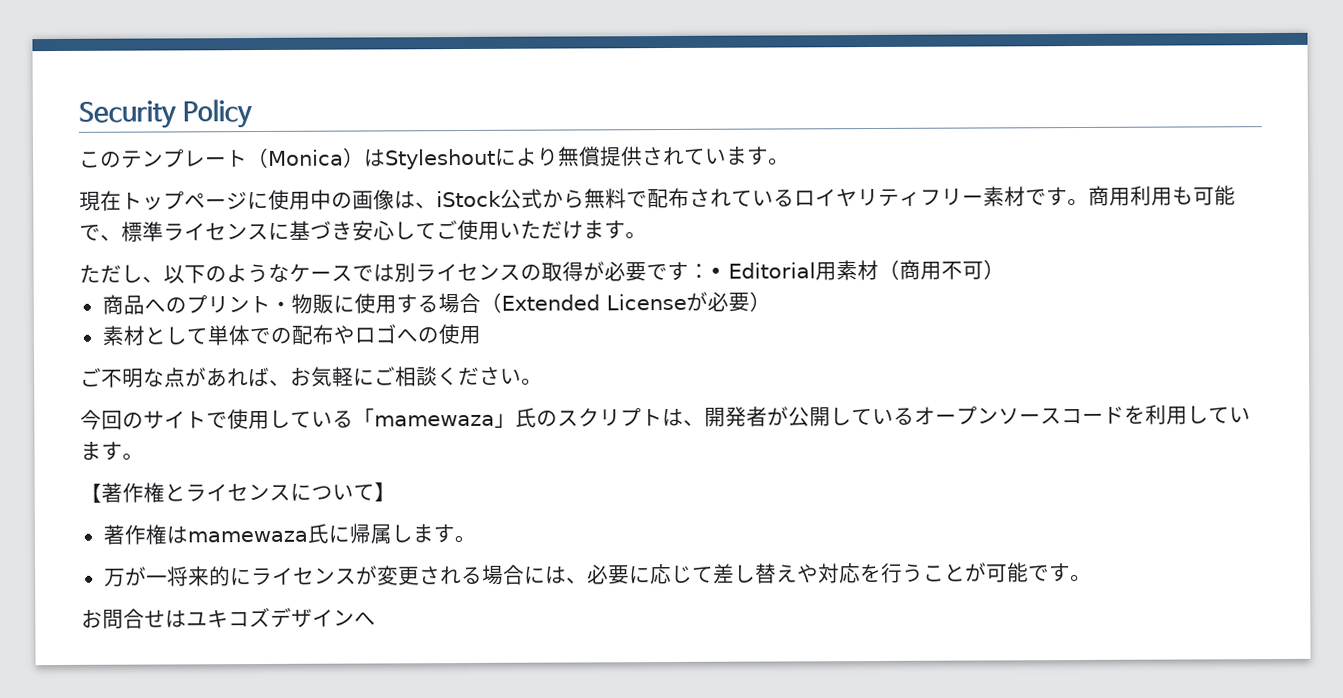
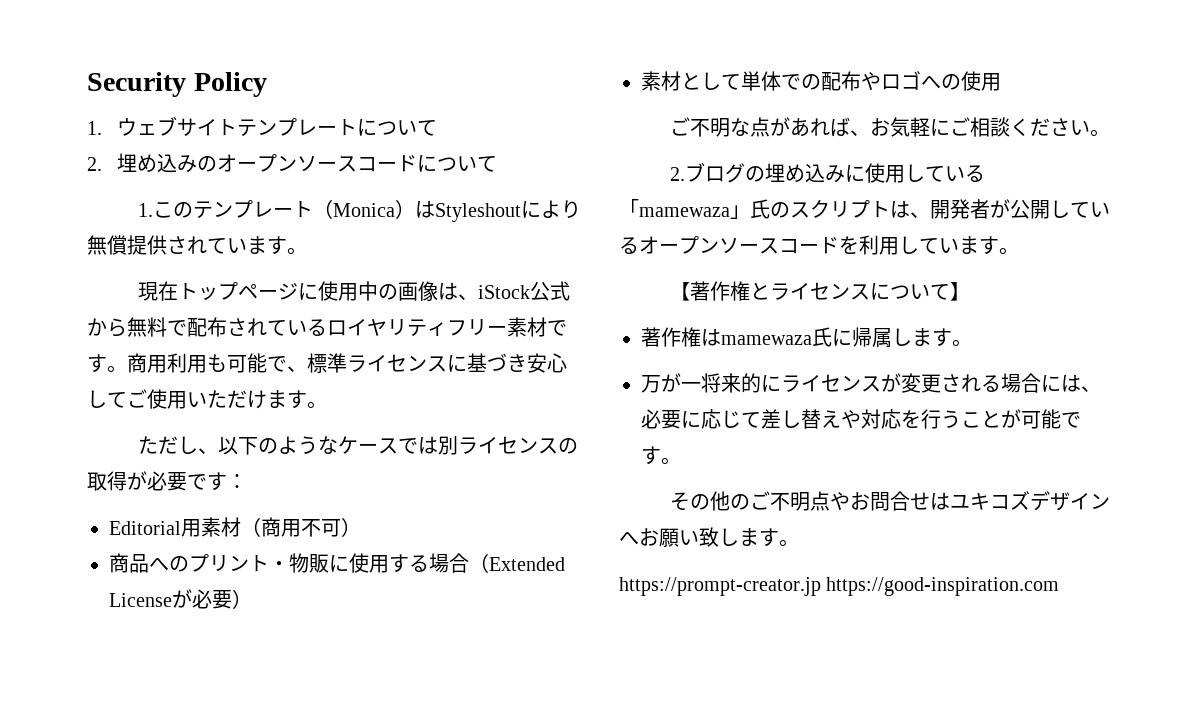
- このテンプレート（Monica）はStyleshoutにより無償提供されています。
+ 1.ウェブサイトテンプレートについて
+ 2.埋め込みのオープンソースコードについて
+ 1.このテンプレート（Monica）はStyleshoutにより無償提供されています。
- ただし、以下のようなケースでは別ライセンスの取得が必要です：• Editorial用素材（商用不可）
+ ただし、以下のようなケースでは別ライセンスの取得が必要です：
+ Editorial用素材（商用不可）
- 今回のサイトで使用している「mamewaza」氏のスクリプトは、開発者が公開しているオープンソースコードを利用しています。
+ 2.ブログの埋め込みに使用している「mamewaza」氏のスクリプトは、開発者が公開しているオープンソースコードを利用しています。
- お問合せはユキコズデザインへ
+ その他のご不明点やお問合せはユキコズデザインへお願い致します。
+ https://prompt-creator.jp https://good-inspiration.com

